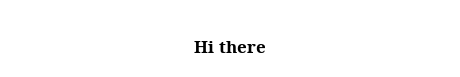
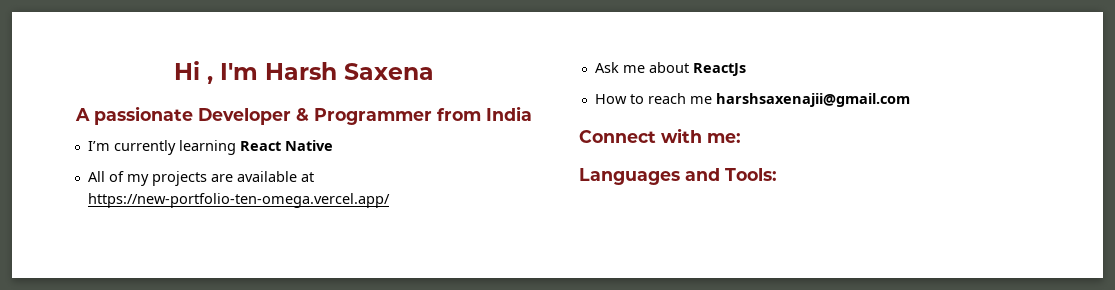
- Hi there
+ Hi , I'm Harsh Saxena
+ A passionate Developer & Programmer from India
+ I’m currently learning React Native
+ All of my projects are available at https://new-portfolio-ten-omega.vercel.app/
+ Ask me about ReactJs
+ How to reach me harshsaxenajii@gmail.com
+ Connect with me:
+ Languages and Tools:

